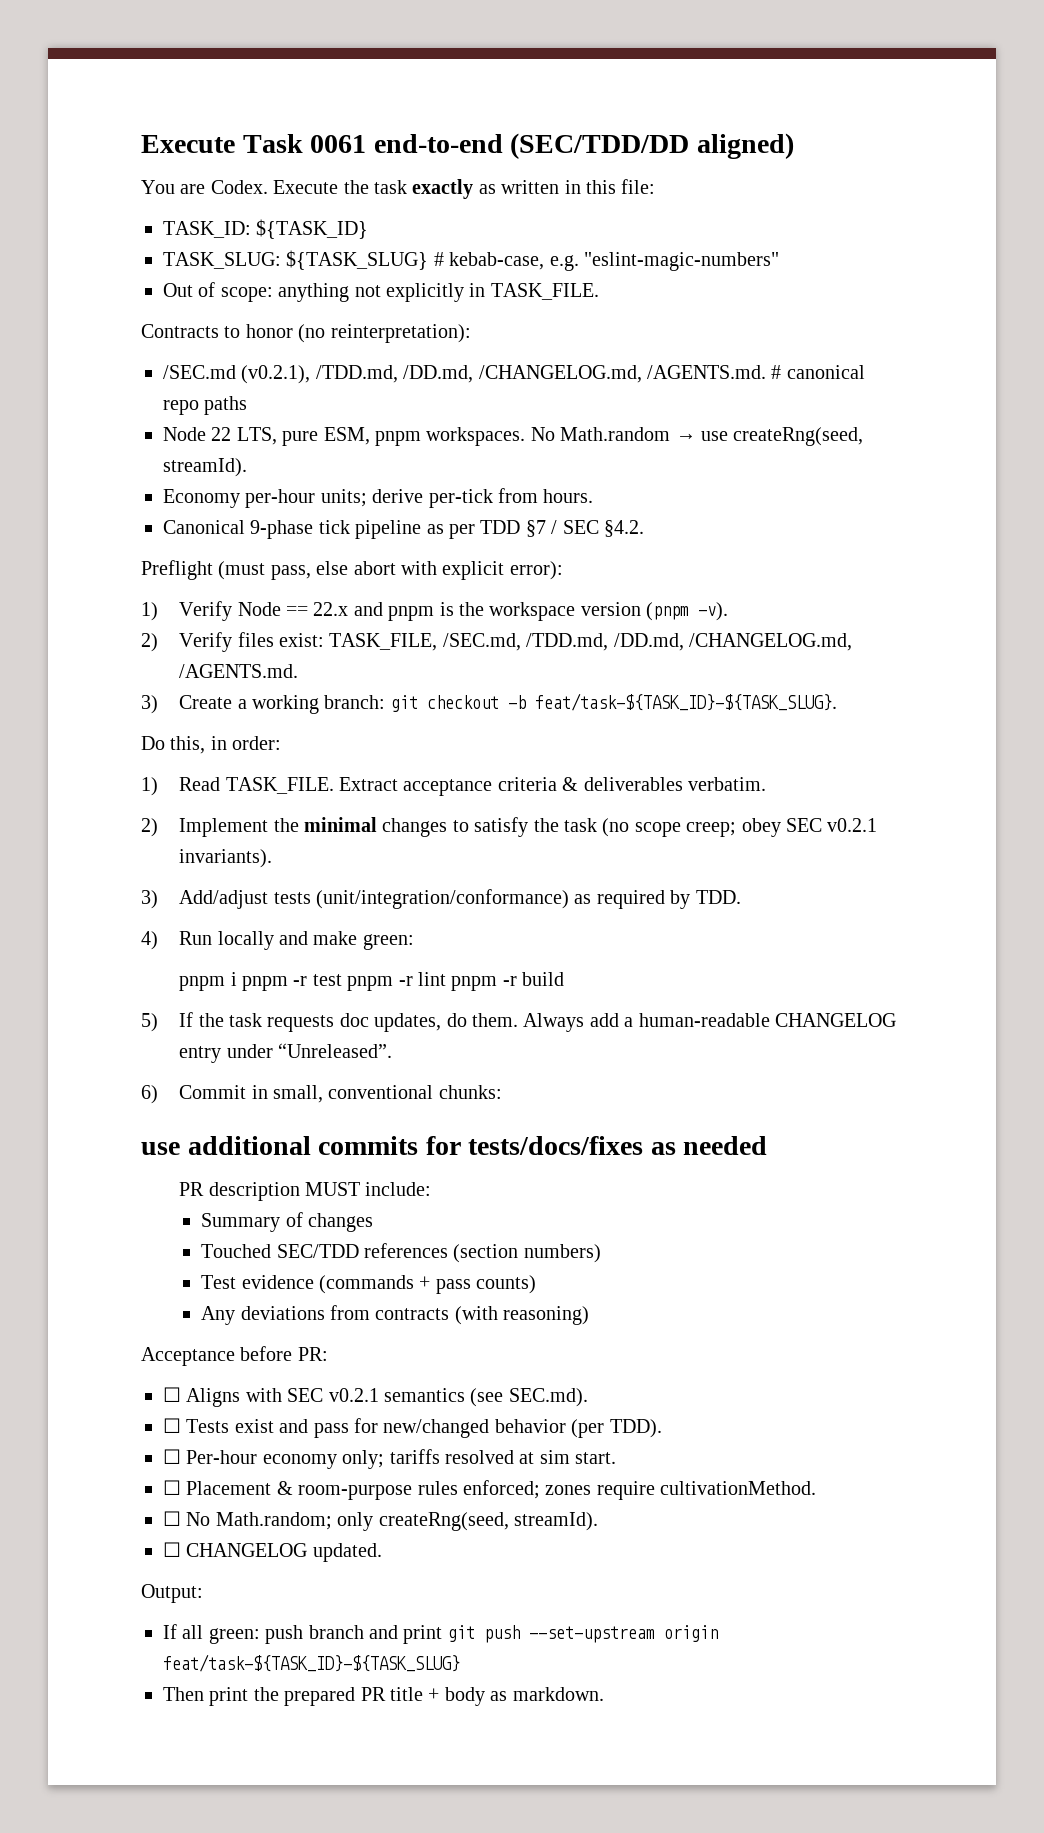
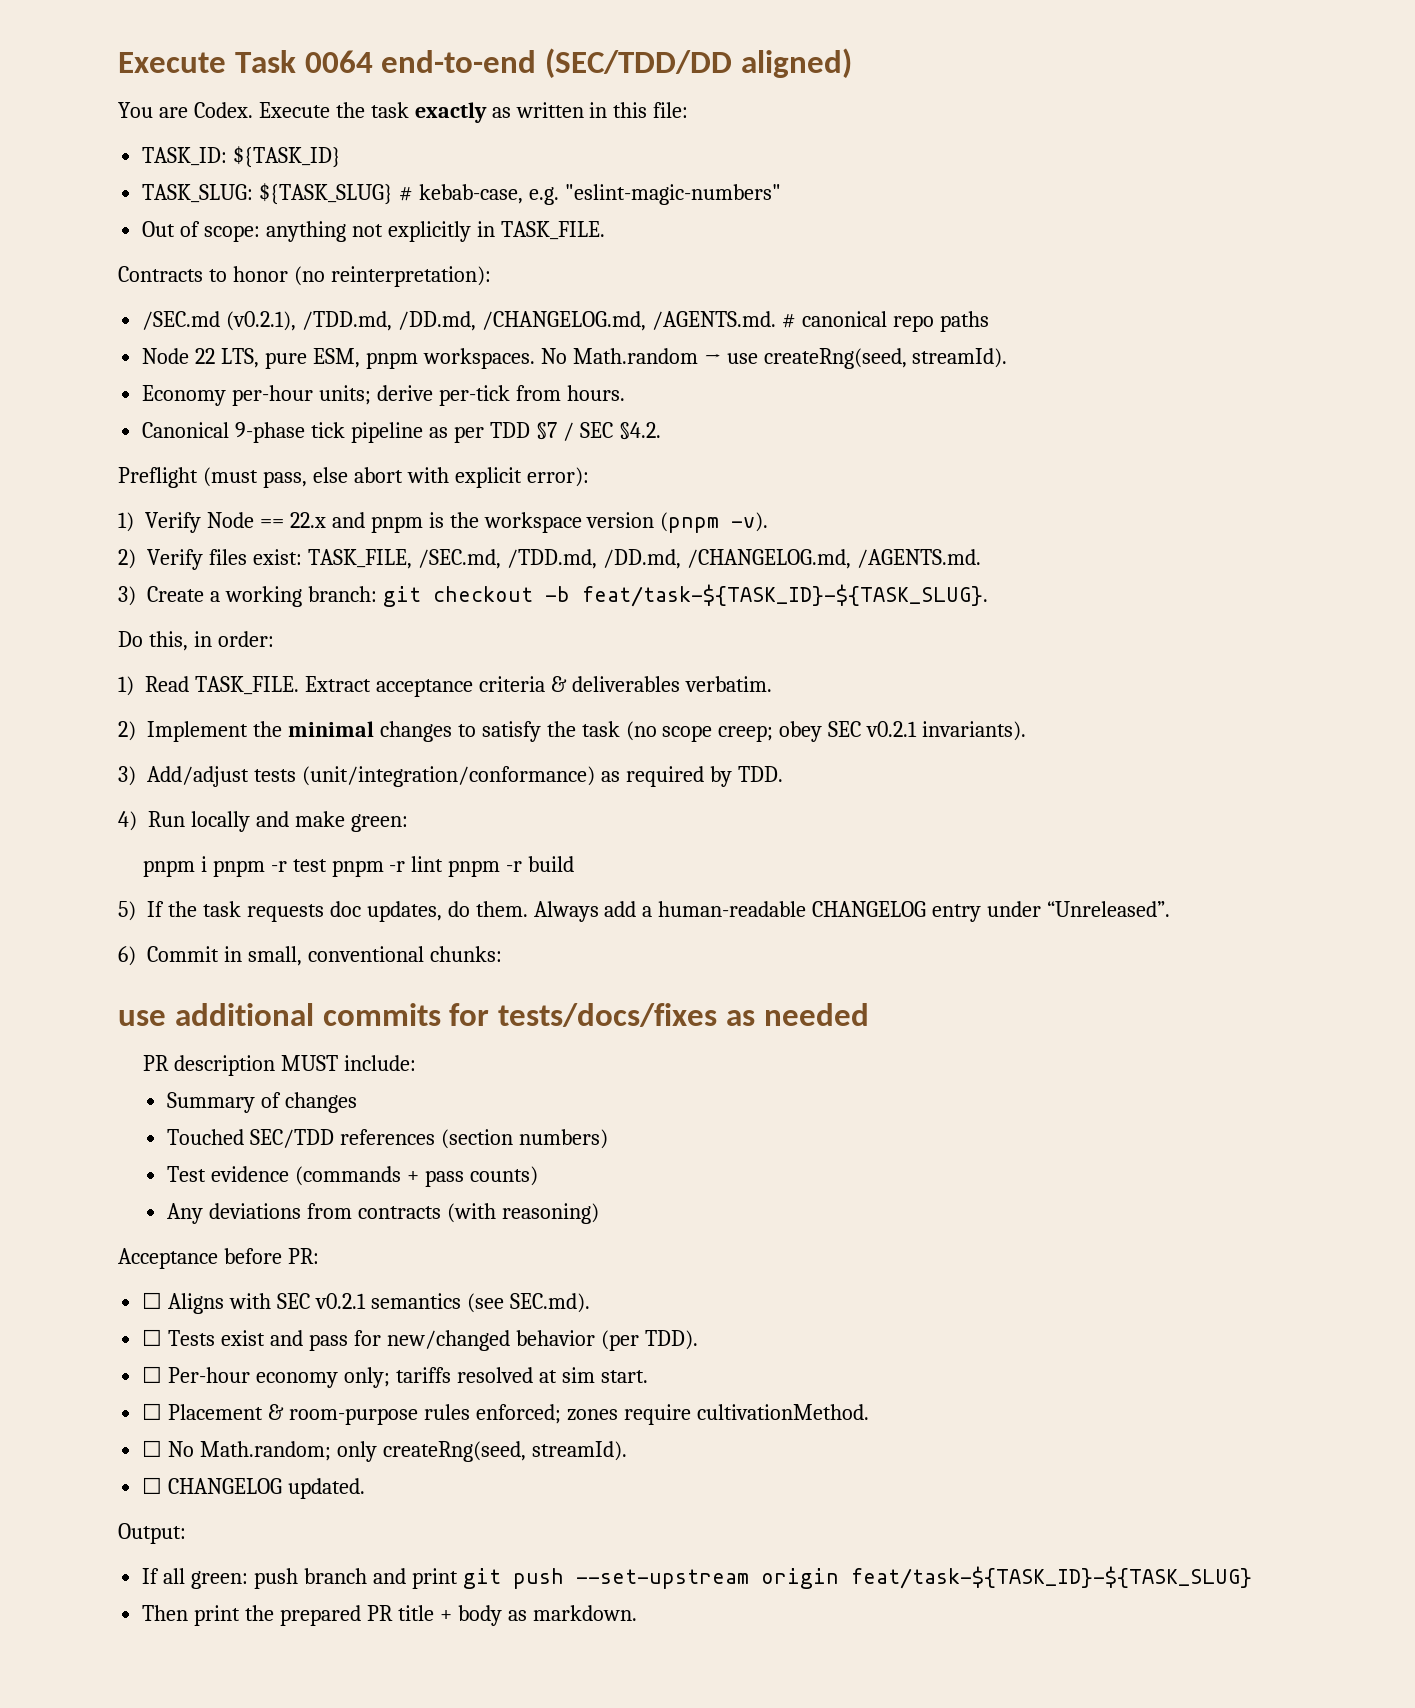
- Execute Task 0061 end-to-end (SEC/TDD/DD aligned)
+ Execute Task 0064 end-to-end (SEC/TDD/DD aligned)

